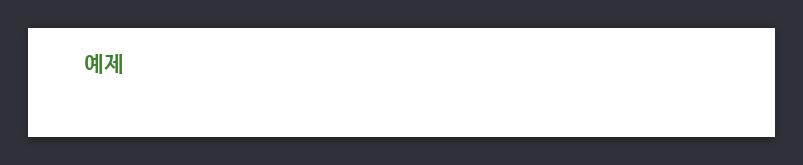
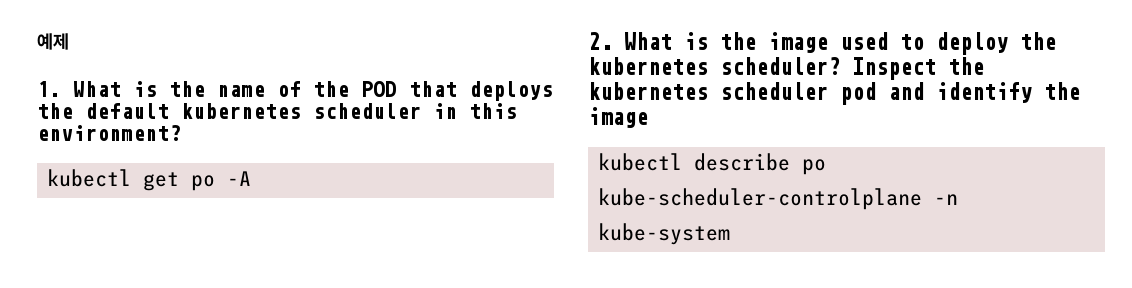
+ 1. What is the name of the POD that deploys the default kubernetes scheduler in this environment?
+ kubectl get po -A
+ 2. What is the image used to deploy the kubernetes scheduler? Inspect the kubernetes scheduler pod and identify the image
+ kubectl describe po kube-scheduler-controlplane -n kube-system

